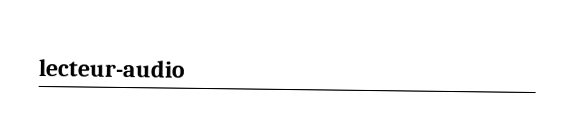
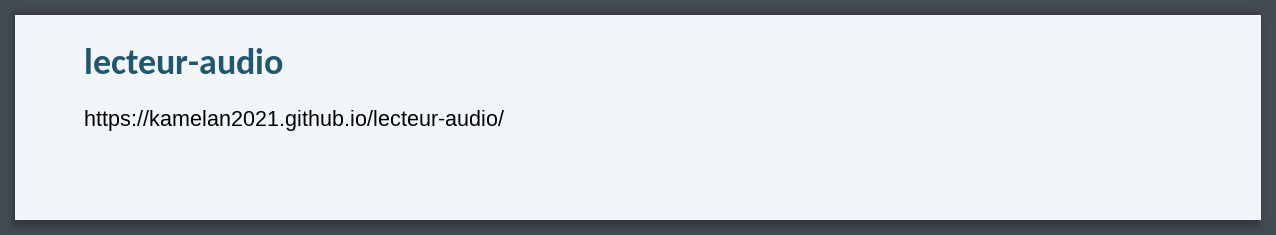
+ https://kamelan2021.github.io/lecteur-audio/

